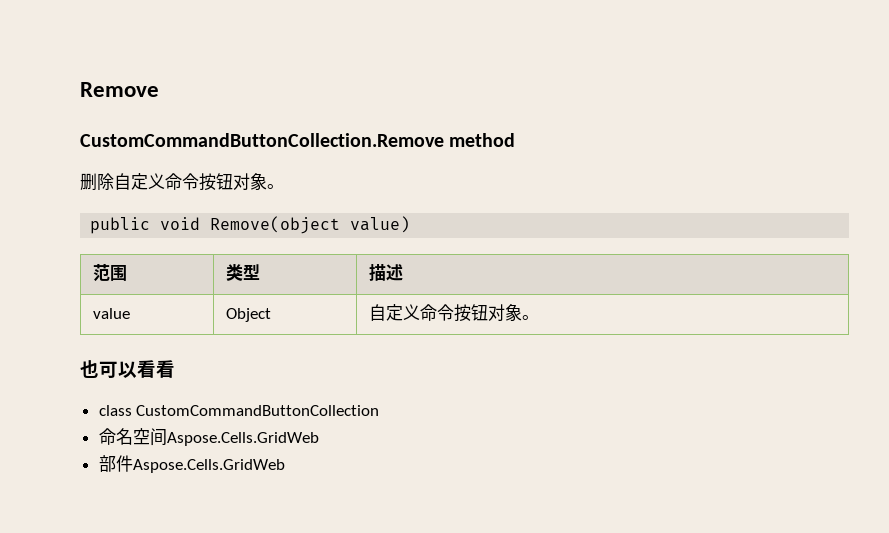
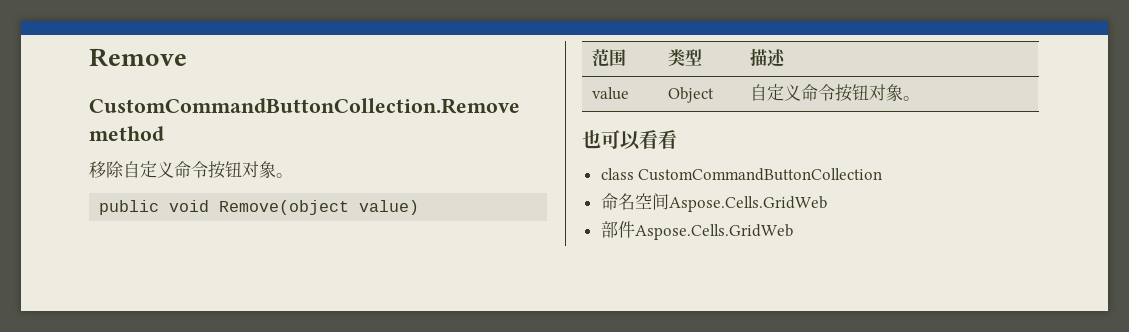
- 删除自定义命令按钮对象。
+ 移除自定义命令按钮对象。

